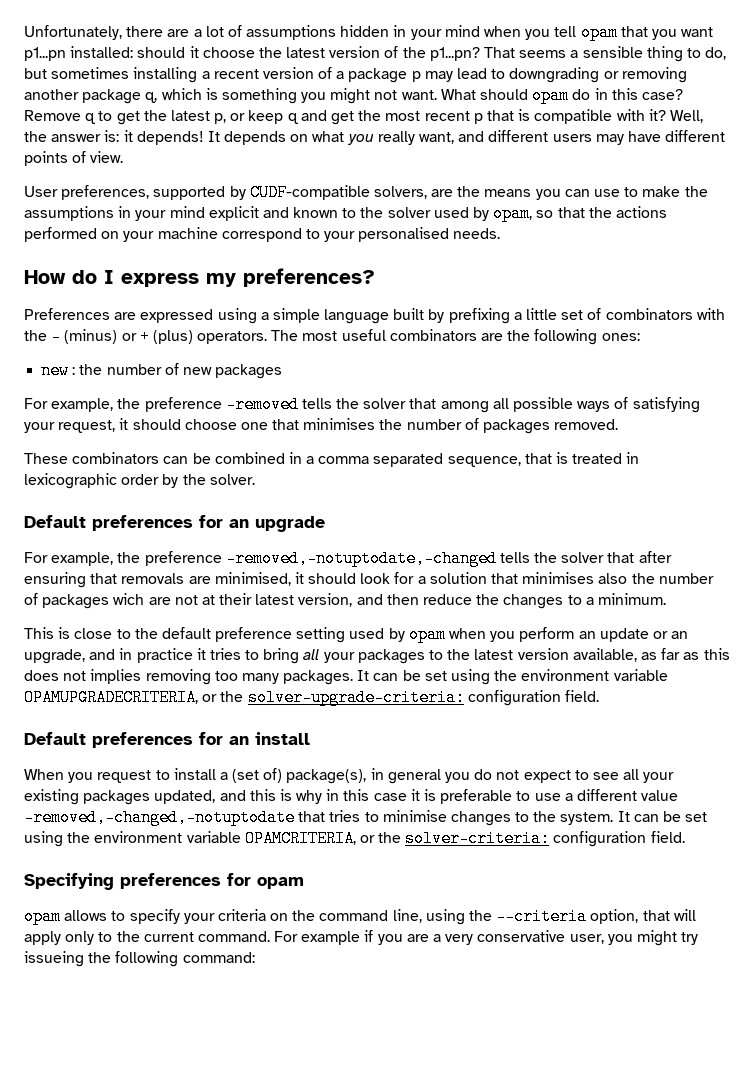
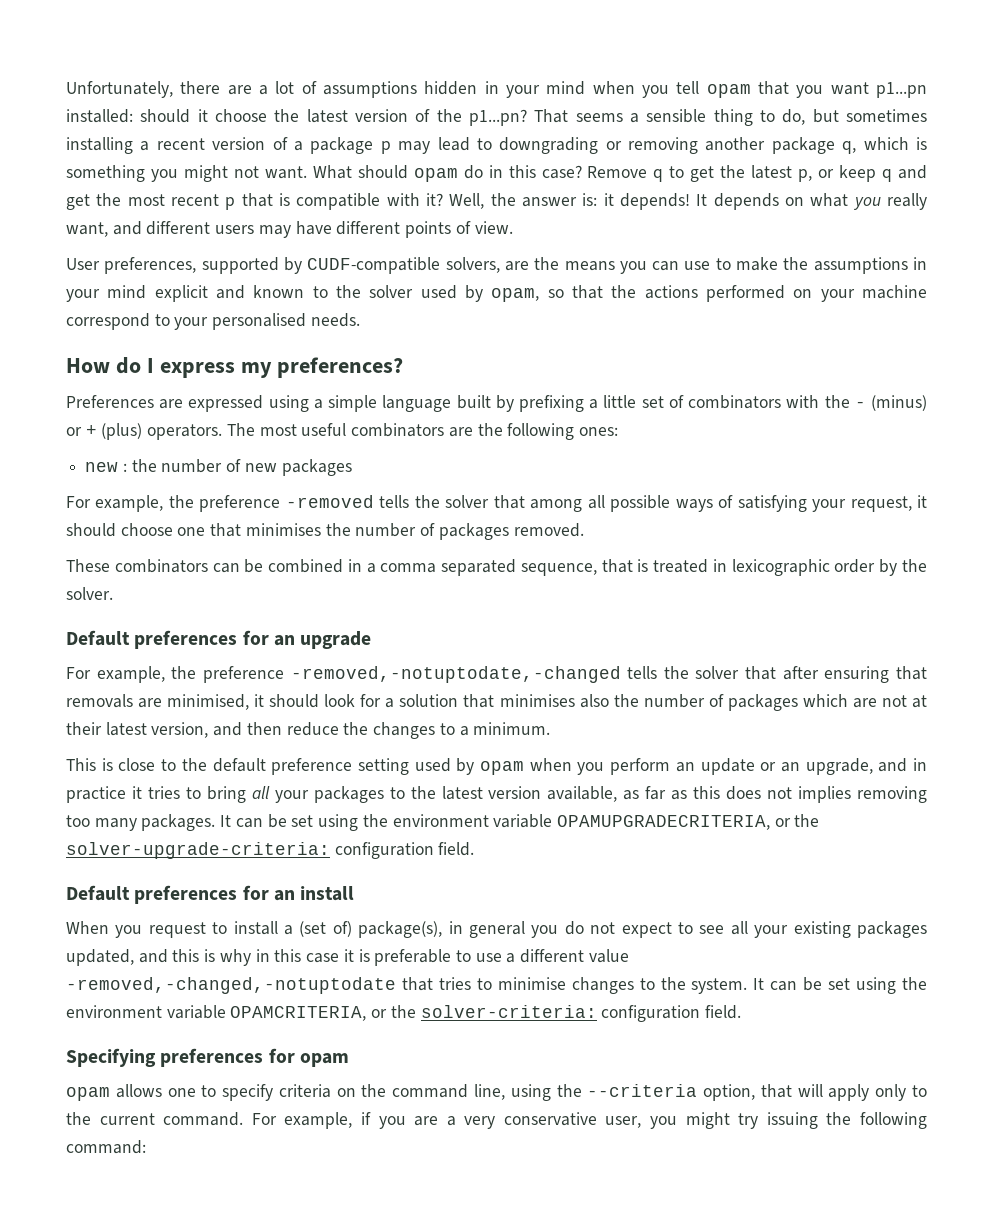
- For example, the preference -removed,-notuptodate,-changed tells the solver that after ensuring that removals are minimised, it should look for a solution that minimises also the number of packages wich are not at their latest version, and then reduce the changes to a minimum.
+ For example, the preference -removed,-notuptodate,-changed tells the solver that after ensuring that removals are minimised, it should look for a solution that minimises also the number of packages which are not at their latest version, and then reduce the changes to a minimum.
- opam allows to specify your criteria on the command line, using the --criteria option, that will apply only to the current command.
+ opam allows one to specify criteria on the command line, using the --criteria option, that will apply only to the current command.
- For example if you are a very conservative user, you might try issueing the following command:
+ For example, if you are a very conservative user, you might try issuing the following command:

